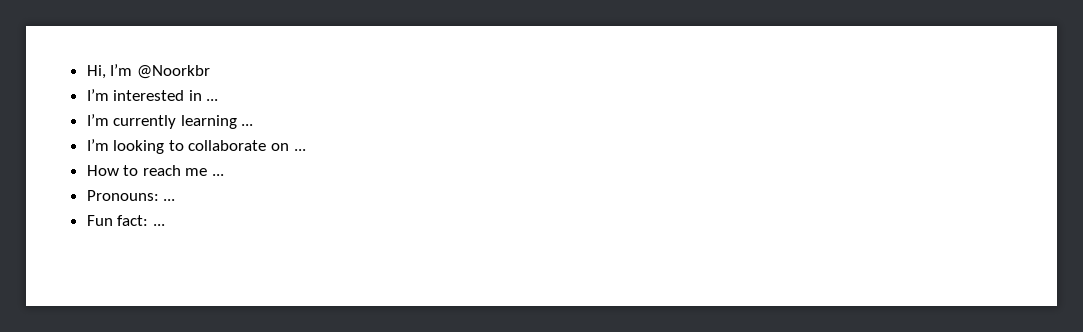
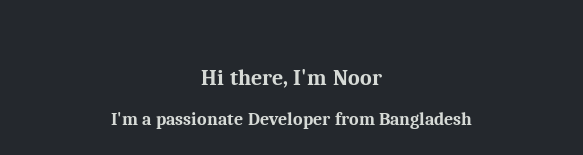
- Hi, I’m @Noorkbr
- I’m interested in ...
- I’m currently learning ...
- I’m looking to collaborate on ...
- How to reach me ...
- Pronouns: ...
- Fun fact: ...
+ Hi there, I'm Noor
+ I'm a passionate Developer from Bangladesh

